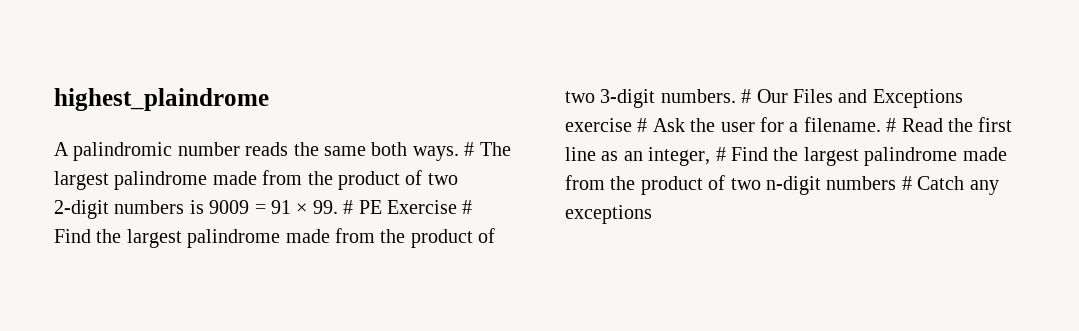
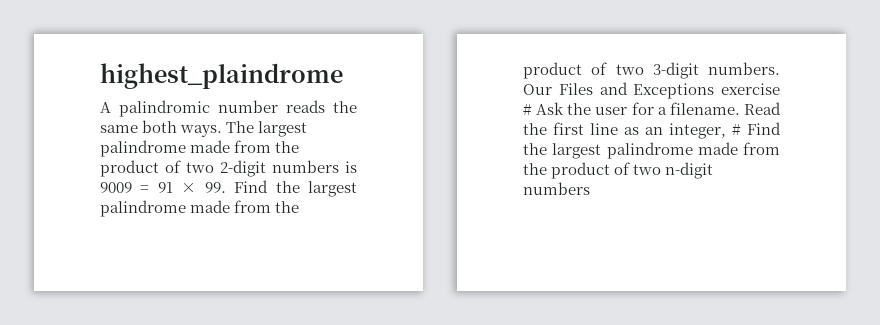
- # The largest palindrome made from the product of two 2-digit numbers is 9009 = 91 × 99. # PE Exercise # Find the largest palindrome made from the product of two 3-digit numbers.
+ The largest palindrome made from the product of two 2-digit numbers is 9009 = 91 × 99. Find the largest palindrome made from the product of two 3-digit numbers.
- # Our Files and Exceptions exercise # Ask the user for a filename.
+ Our Files and Exceptions exercise # Ask the user for a filename.
- # Read the first line as an integer, # Find the largest palindrome made from the product of two n-digit numbers # Catch any exceptions
+ Read the first line as an integer, # Find the largest palindrome made from the product of two n-digit numbers

